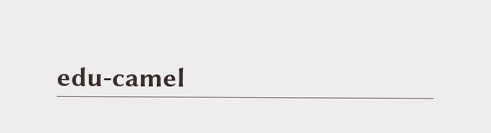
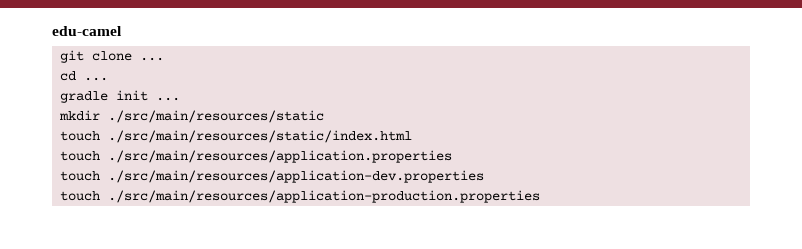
+ git clone ...
+ cd ...
+ gradle init ...
+ mkdir ./src/main/resources/static
+ touch ./src/main/resources/static/index.html
+ touch ./src/main/resources/application.properties
+ touch ./src/main/resources/application-dev.properties
+ touch ./src/main/resources/application-production.properties

